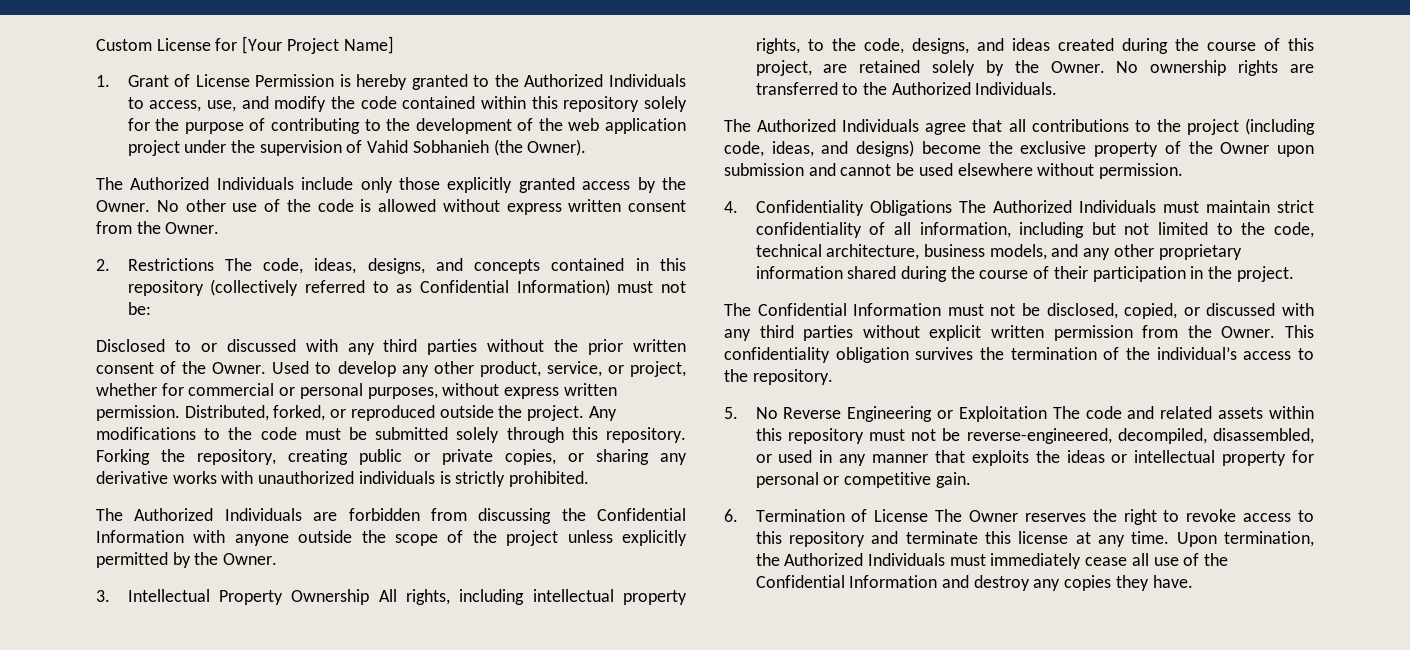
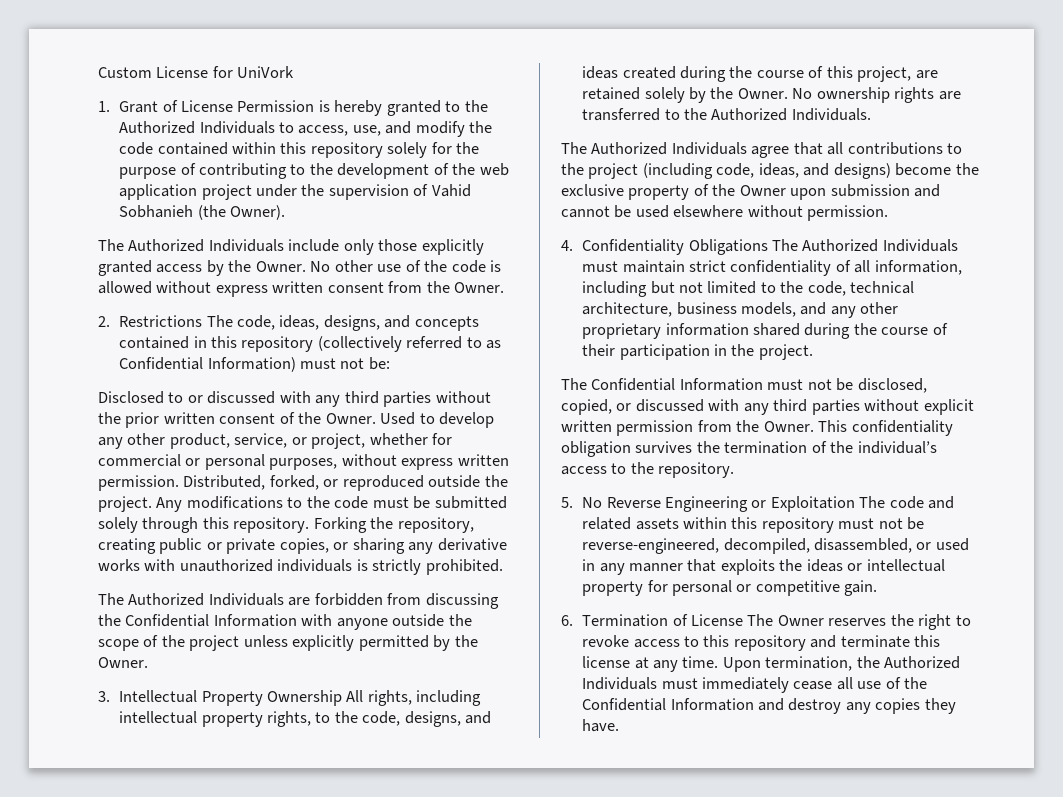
- Custom License for [Your Project Name]
+ Custom License for UniVork

